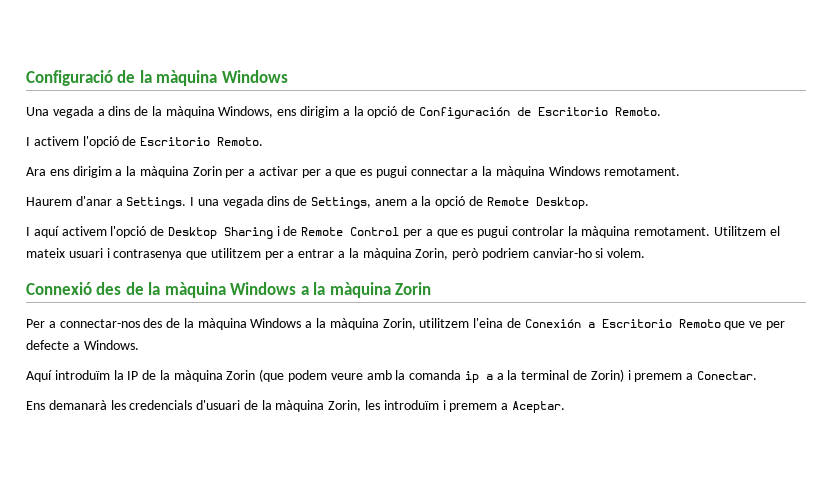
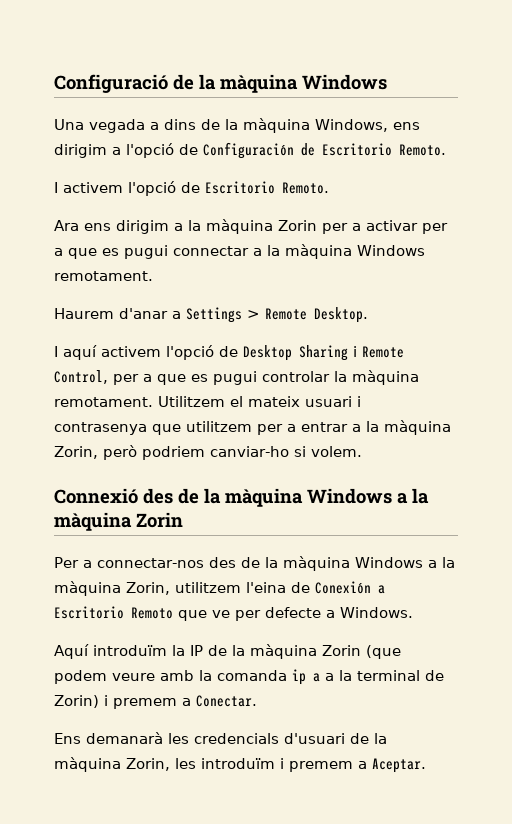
- Una vegada a dins de la màquina Windows, ens dirigim a la opció de Configuración de Escritorio Remoto.
+ Una vegada a dins de la màquina Windows, ens dirigim a l'opció de Configuración de Escritorio Remoto.
- Haurem d'anar a Settings. I una vegada dins de Settings, anem a la opció de Remote Desktop.
+ Haurem d'anar a Settings > Remote Desktop.
- I aquí activem l'opció de Desktop Sharing i de Remote Control per a que es pugui controlar la màquina remotament.
+ I aquí activem l'opció de Desktop Sharing i Remote Control, per a que es pugui controlar la màquina remotament.

